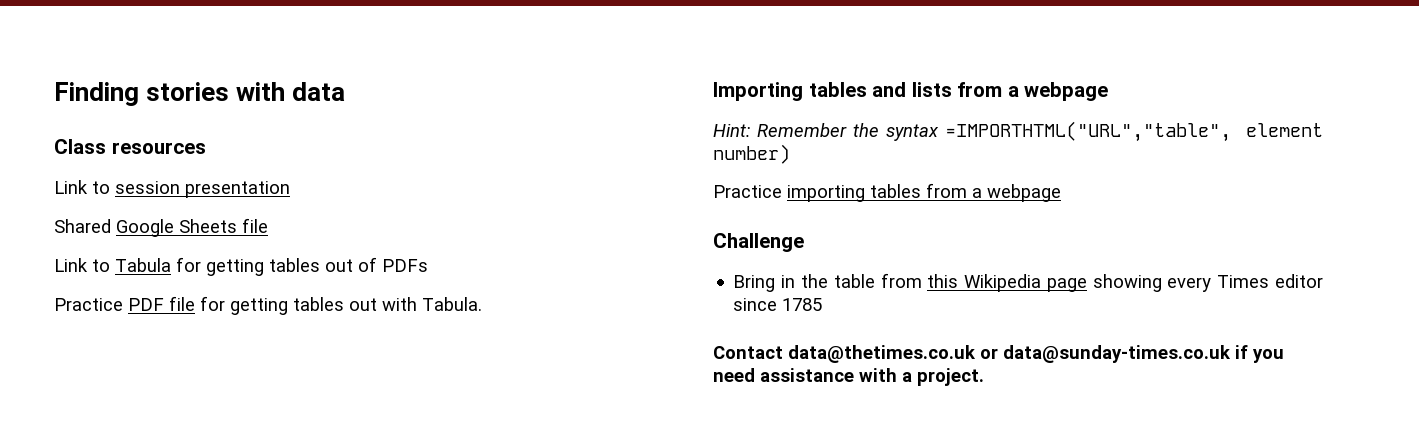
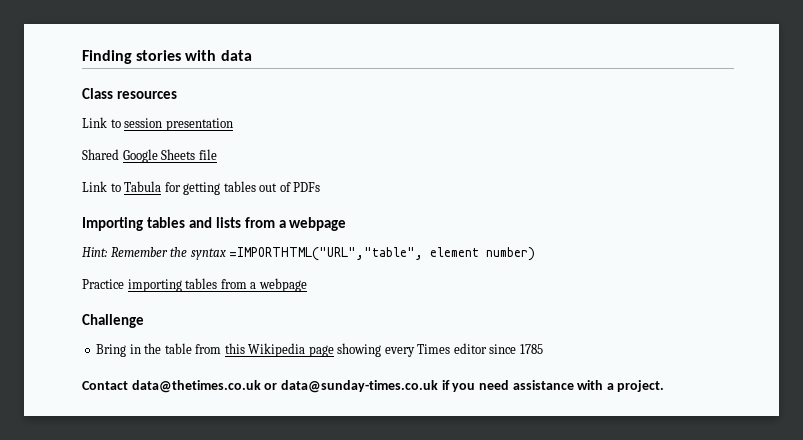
- Practice PDF file for getting tables out with Tabula.

